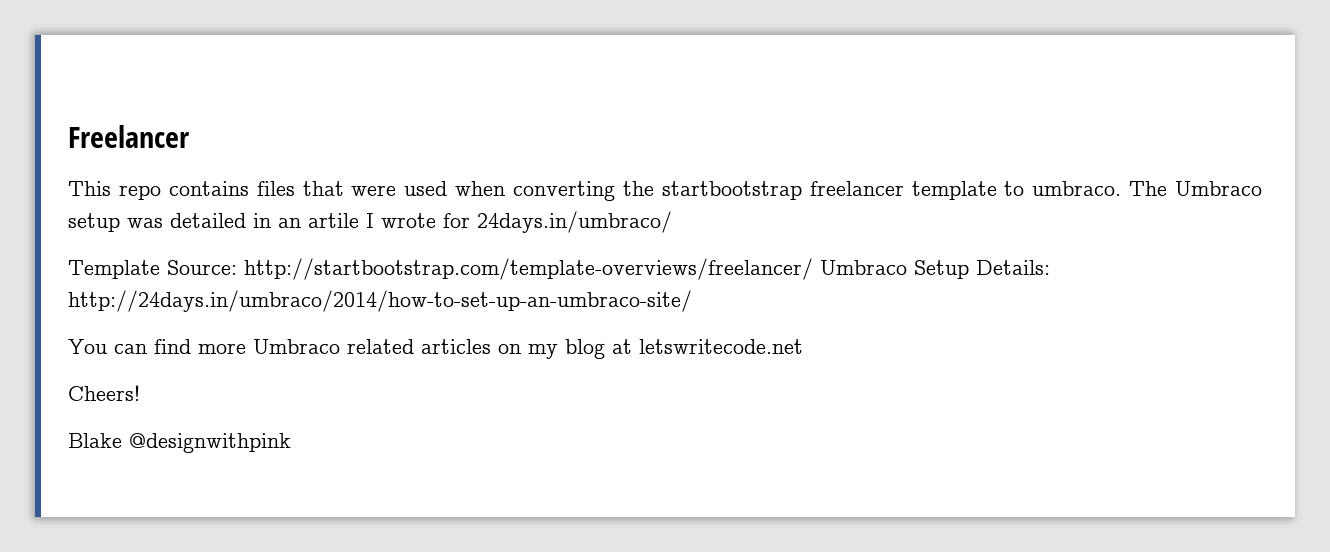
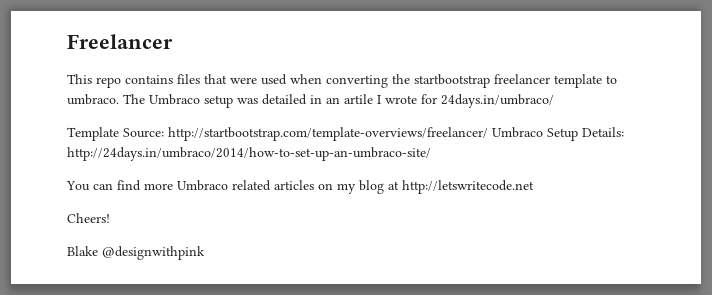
- You can find more Umbraco related articles on my blog at letswritecode.net
+ You can find more Umbraco related articles on my blog at http://letswritecode.net

